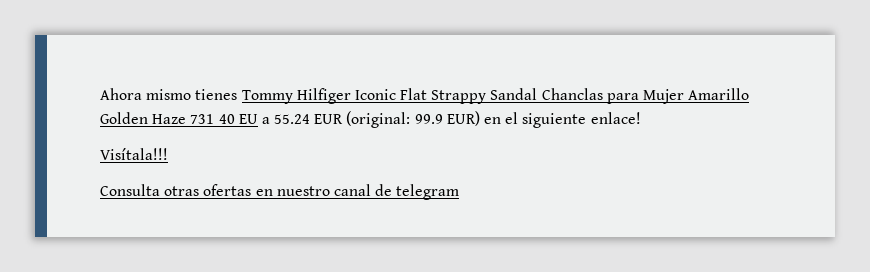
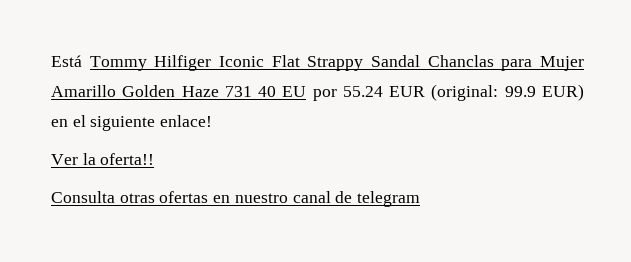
- Ahora mismo tienes Tommy Hilfiger Iconic Flat Strappy Sandal Chanclas para Mujer Amarillo Golden Haze 731 40 EU a 55.24 EUR (original: 99.9 EUR) en el siguiente enlace!
+ Está Tommy Hilfiger Iconic Flat Strappy Sandal Chanclas para Mujer Amarillo Golden Haze 731 40 EU por 55.24 EUR (original: 99.9 EUR) en el siguiente enlace!
- Visítala!!!
+ Ver la oferta!!

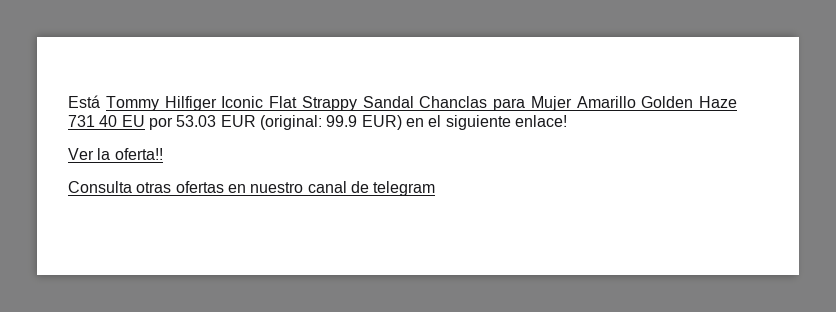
- Está Tommy Hilfiger Iconic Flat Strappy Sandal Chanclas para Mujer Amarillo Golden Haze 731 40 EU por 55.24 EUR (original: 99.9 EUR) en el siguiente enlace!
+ Está Tommy Hilfiger Iconic Flat Strappy Sandal Chanclas para Mujer Amarillo Golden Haze 731 40 EU por 53.03 EUR (original: 99.9 EUR) en el siguiente enlace!

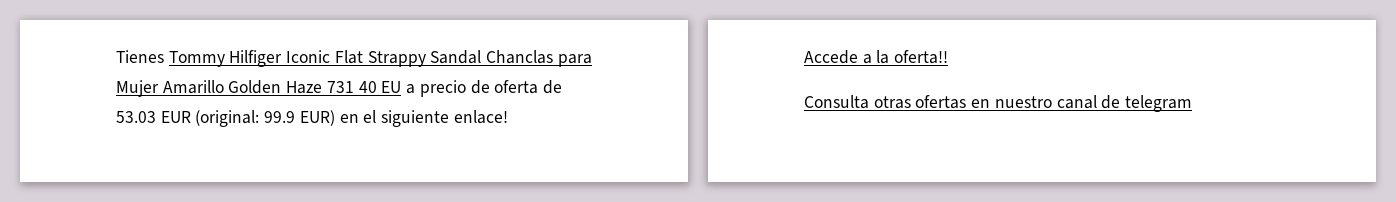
- Está Tommy Hilfiger Iconic Flat Strappy Sandal Chanclas para Mujer Amarillo Golden Haze 731 40 EU por 53.03 EUR (original: 99.9 EUR) en el siguiente enlace!
+ Tienes Tommy Hilfiger Iconic Flat Strappy Sandal Chanclas para Mujer Amarillo Golden Haze 731 40 EU a precio de oferta de 53.03 EUR (original: 99.9 EUR) en el siguiente enlace!
- Ver la oferta!!
+ Accede a la oferta!!

